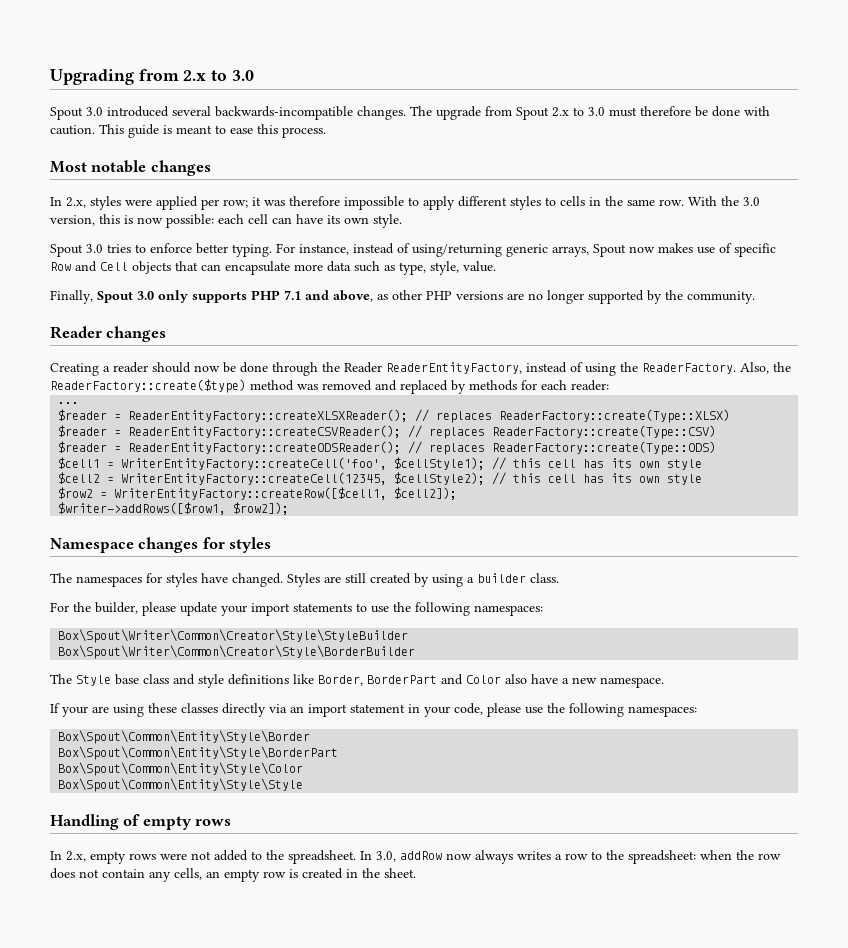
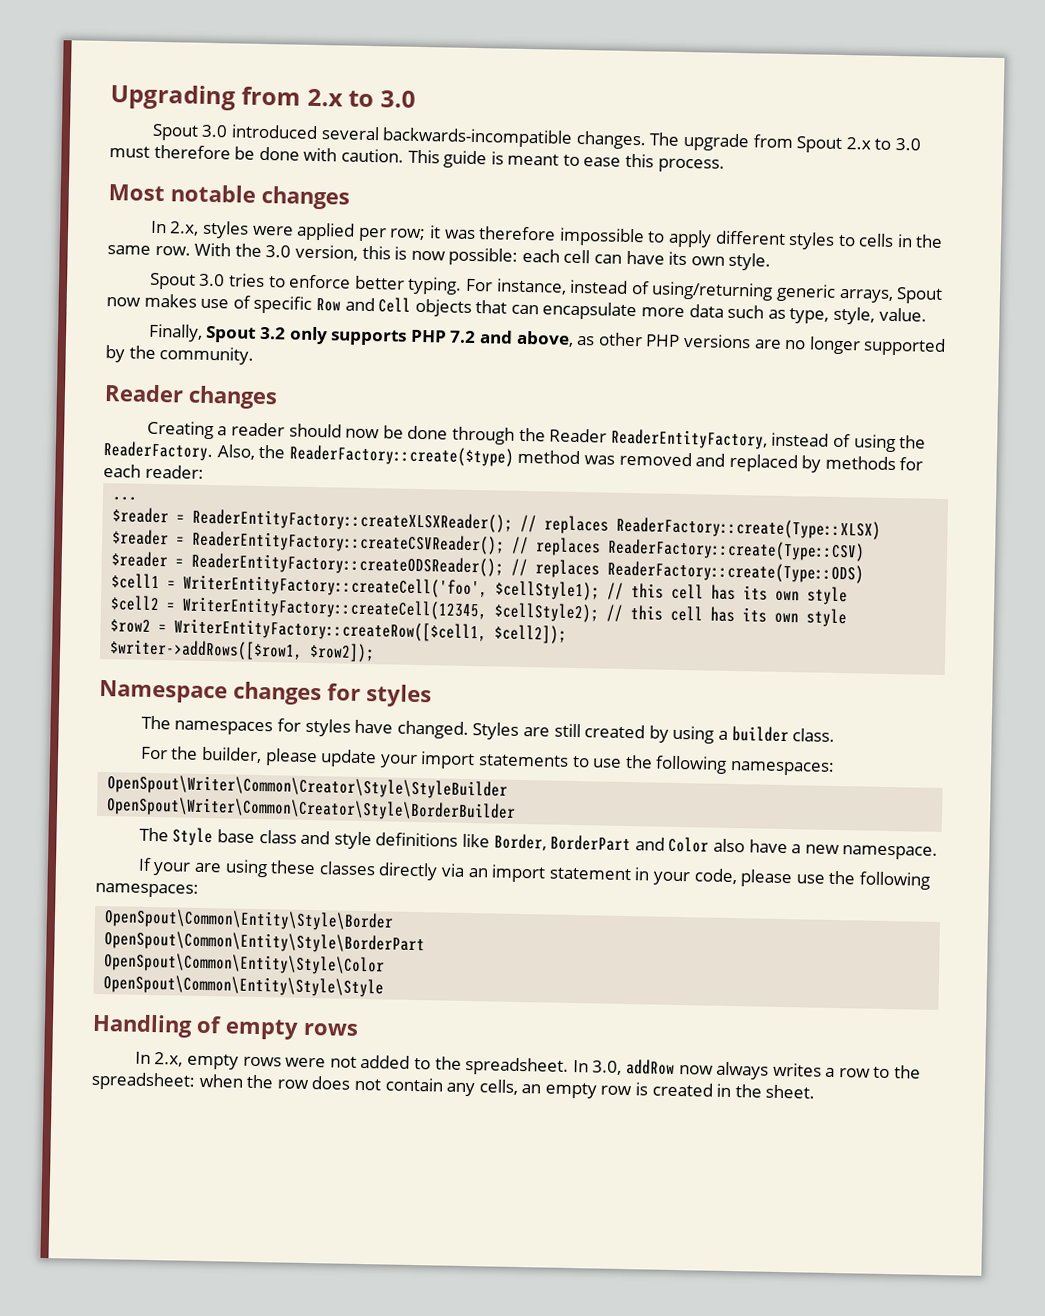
- Finally, Spout 3.0 only supports PHP 7.1 and above, as other PHP versions are no longer supported by the community.
+ Finally, Spout 3.2 only supports PHP 7.2 and above, as other PHP versions are no longer supported by the community.
- Box\Spout\Writer\Common\Creator\Style\StyleBuilder
- Box\Spout\Writer\Common\Creator\Style\BorderBuilder
+ OpenSpout\Writer\Common\Creator\Style\StyleBuilder
+ OpenSpout\Writer\Common\Creator\Style\BorderBuilder
- Box\Spout\Common\Entity\Style\Border
- Box\Spout\Common\Entity\Style\BorderPart
- Box\Spout\Common\Entity\Style\Color
- Box\Spout\Common\Entity\Style\Style
+ OpenSpout\Common\Entity\Style\Border
+ OpenSpout\Common\Entity\Style\BorderPart
+ OpenSpout\Common\Entity\Style\Color
+ OpenSpout\Common\Entity\Style\Style

